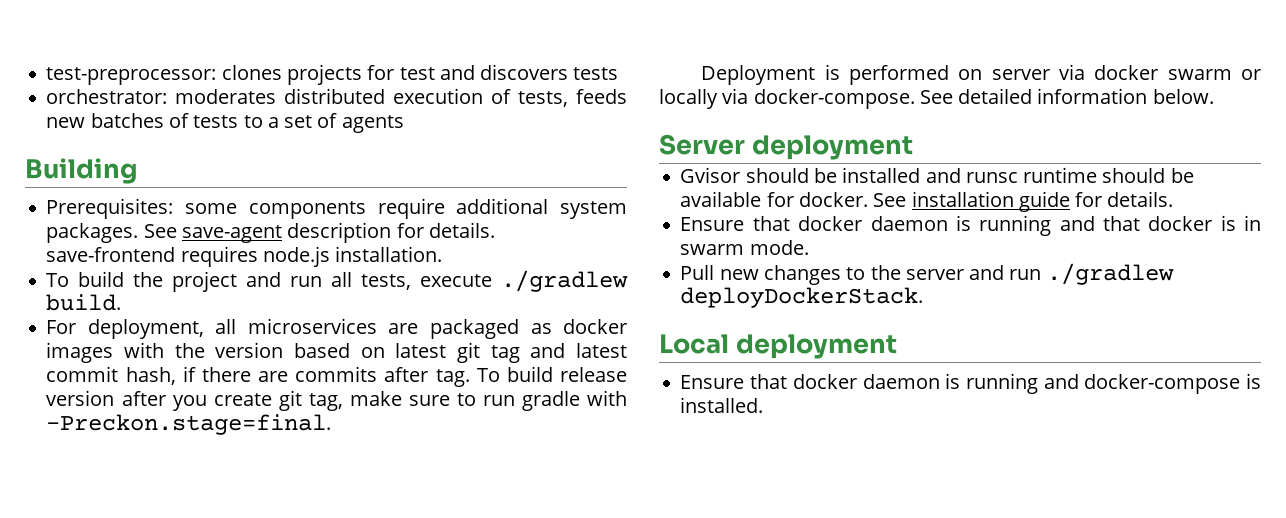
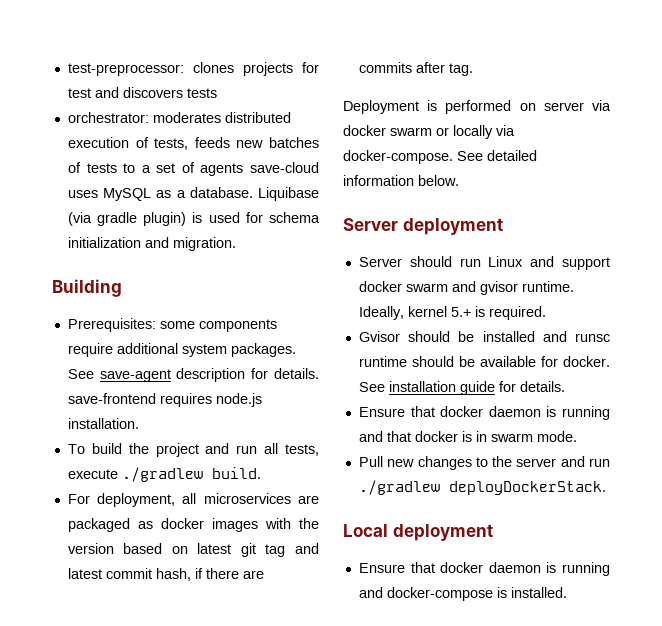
- orchestrator: moderates distributed execution of tests, feeds new batches of tests to a set of agents
+ orchestrator: moderates distributed execution of tests, feeds new batches of tests to a set of agents save-cloud uses MySQL as a database. Liquibase (via gradle plugin) is used for schema initialization and migration.
- To build release version after you create git tag, make sure to run gradle with -Preckon.stage=final.
+ Server should run Linux and support docker swarm and gvisor runtime. Ideally, kernel 5.+ is required.

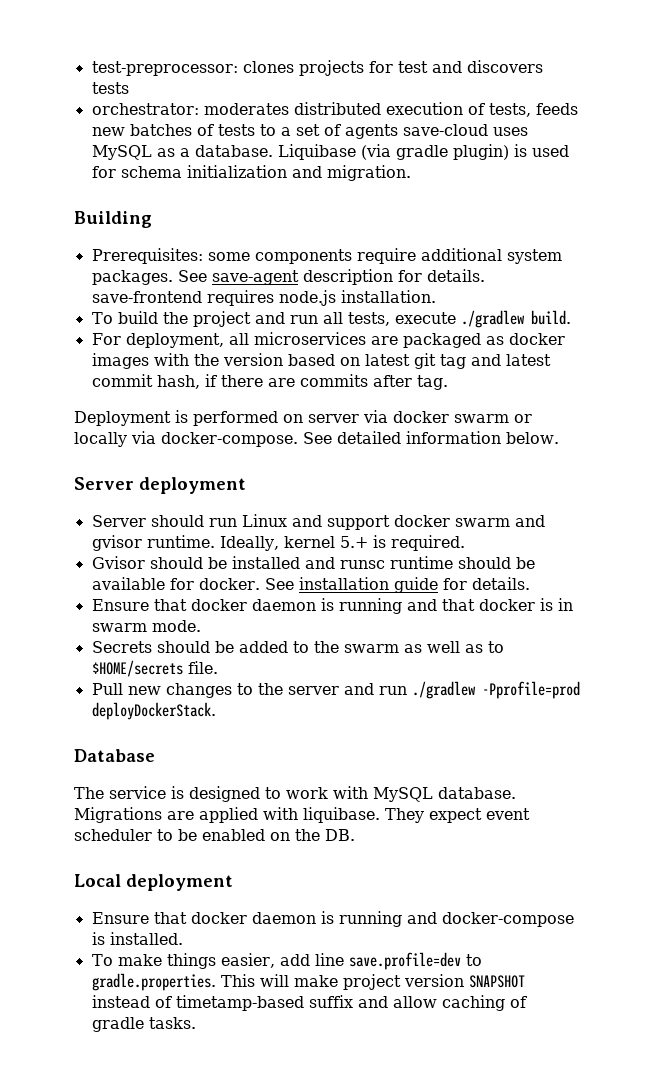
+ Secrets should be added to the swarm as well as to $HOME/secrets file.
- Pull new changes to the server and run ./gradlew deployDockerStack.
+ Pull new changes to the server and run ./gradlew -Pprofile=prod deployDockerStack.
+ Database
+ The service is designed to work with MySQL database. Migrations are applied with liquibase. They expect event scheduler to be enabled on the DB.
+ To make things easier, add line save.profile=dev to gradle.properties. This will make project version SNAPSHOT instead of timetamp-based suffix and allow caching of gradle tasks.

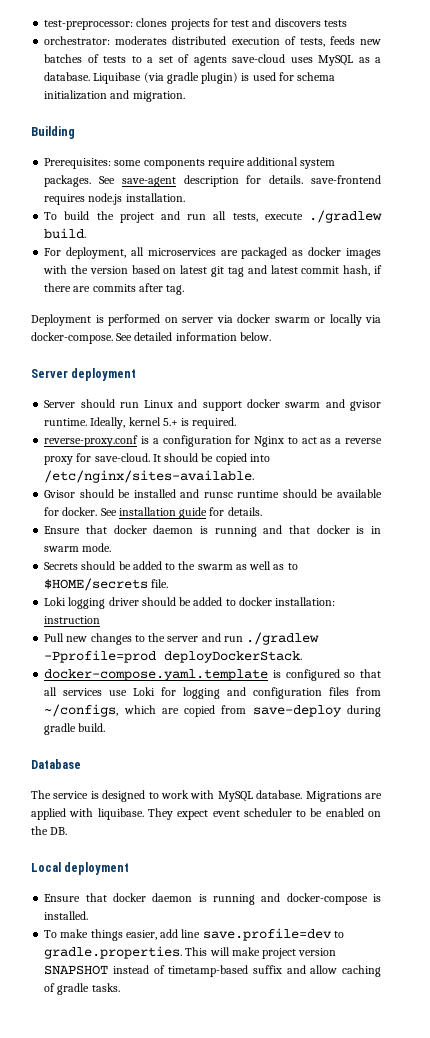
+ reverse-proxy.conf is a configuration for Nginx to act as a reverse proxy for save-cloud. It should be copied into /etc/nginx/sites-available.
+ Loki logging driver should be added to docker installation: instruction
+ docker-compose.yaml.template is configured so that all services use Loki for logging and configuration files from ~/configs, which are copied from save-deploy during gradle build.

